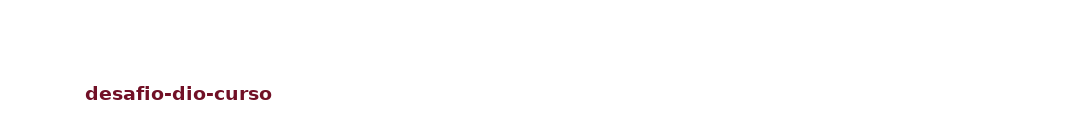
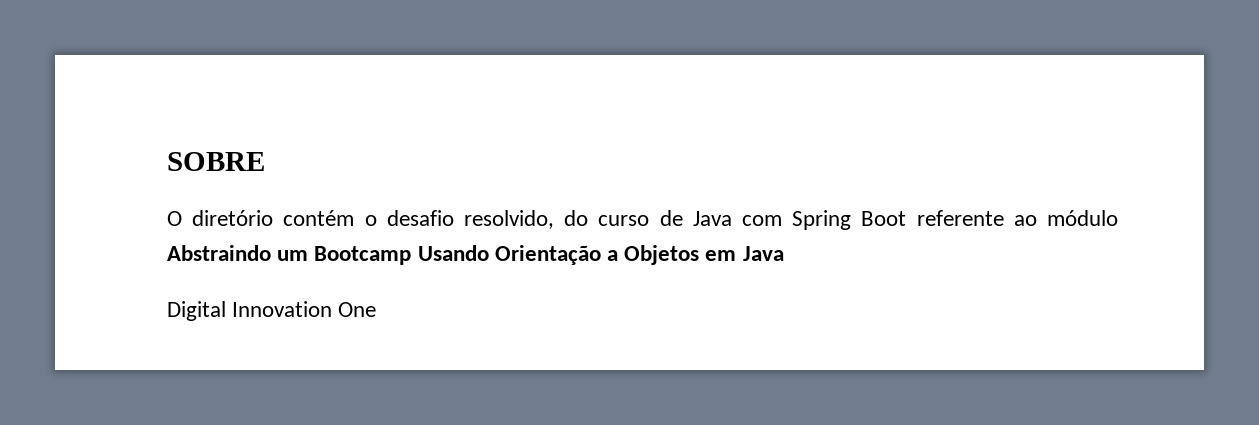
- desafio-dio-curso
+ SOBRE
+ O diretório contém o desafio resolvido, do curso de Java com Spring Boot referente ao módulo Abstraindo um Bootcamp Usando Orientação a Objetos em Java
+ Digital Innovation One

